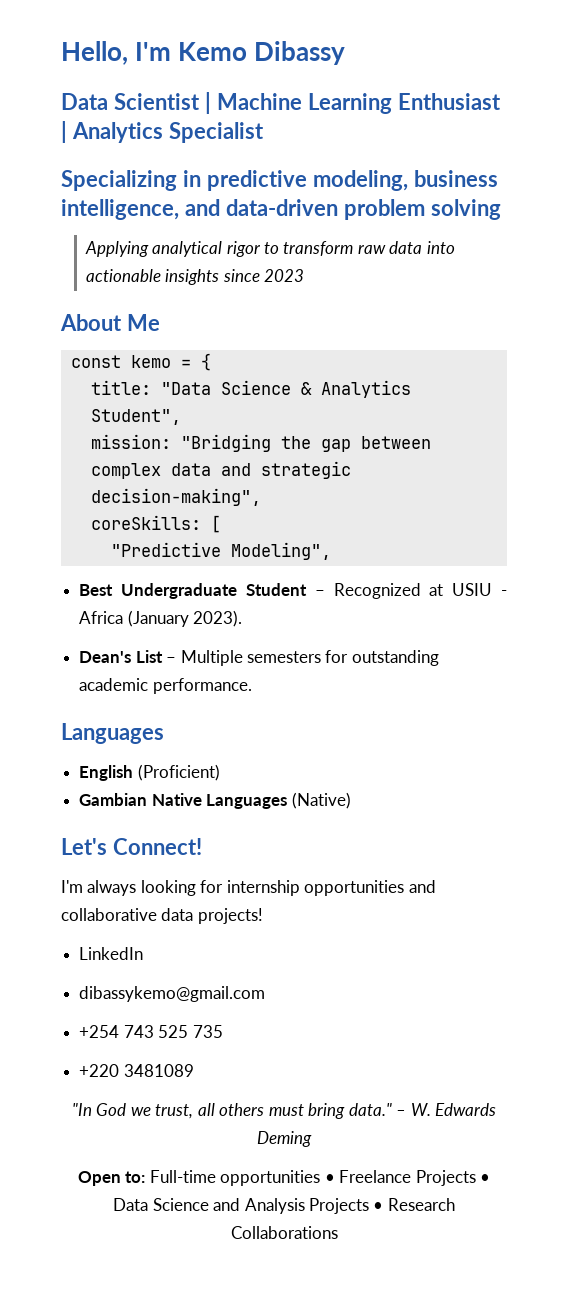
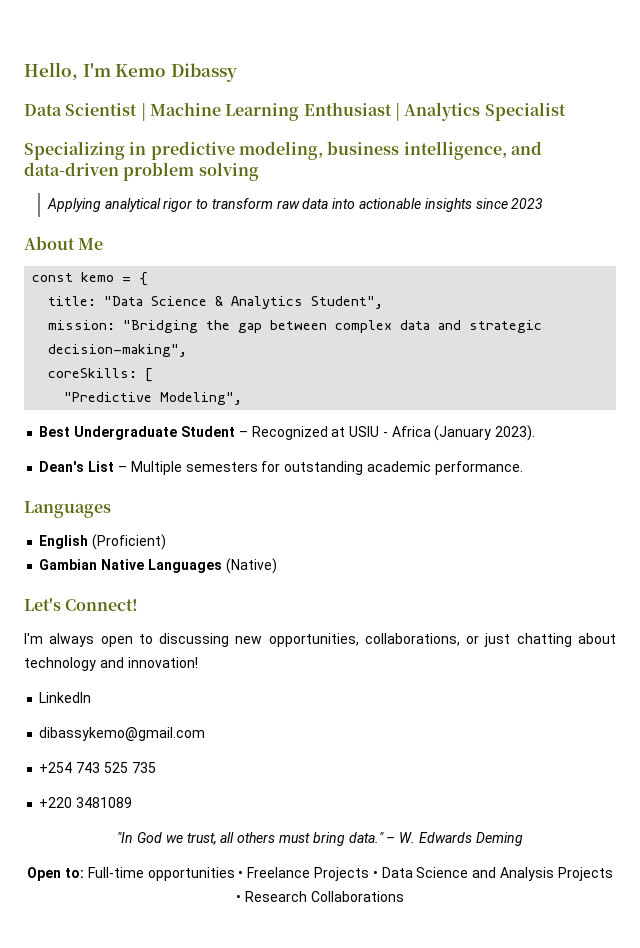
- I'm always looking for internship opportunities and collaborative data projects!
+ I'm always open to discussing new opportunities, collaborations, or just chatting about technology and innovation!

